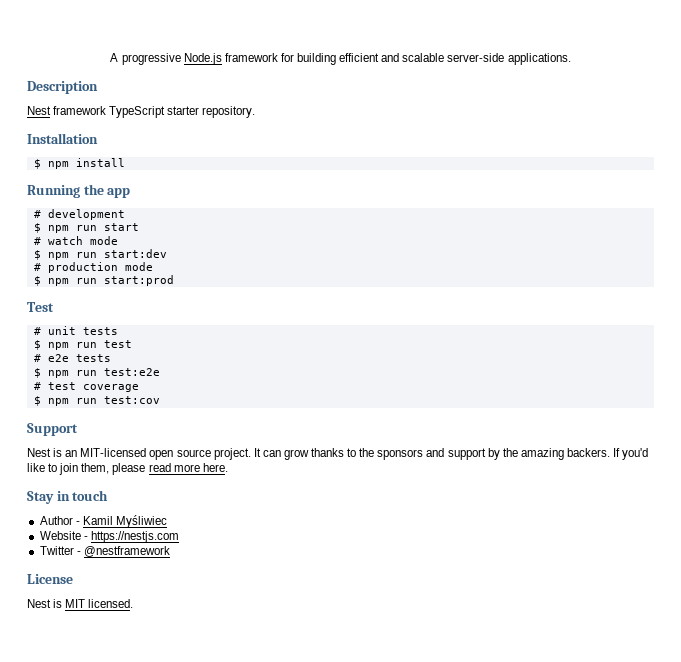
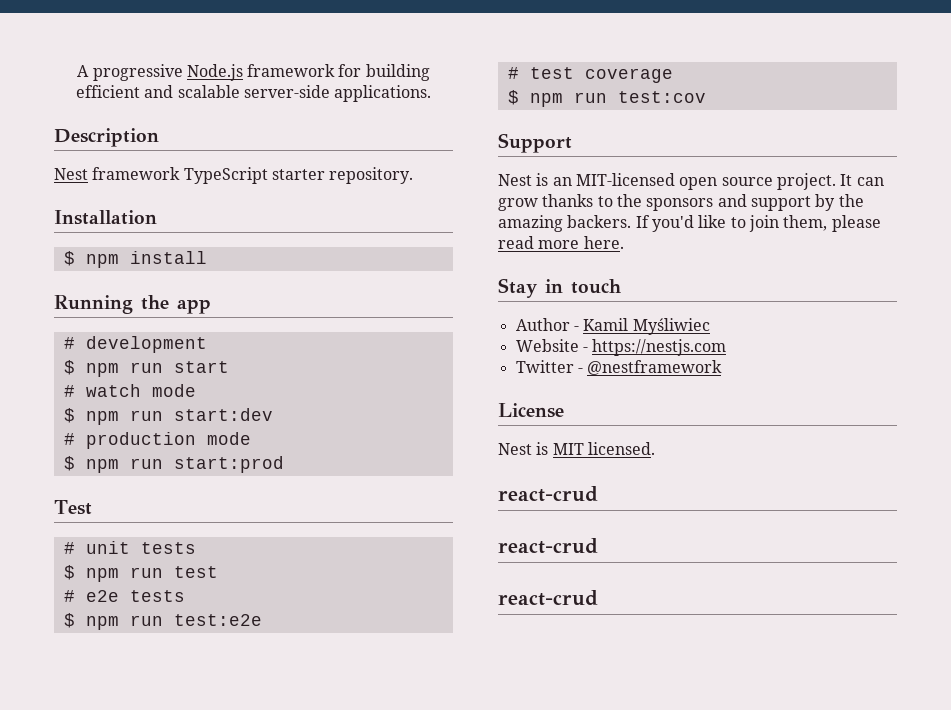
  Nest is MIT licensed.
+ react-crud
+ react-crud
+ react-crud

